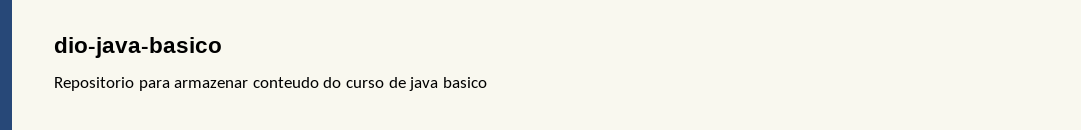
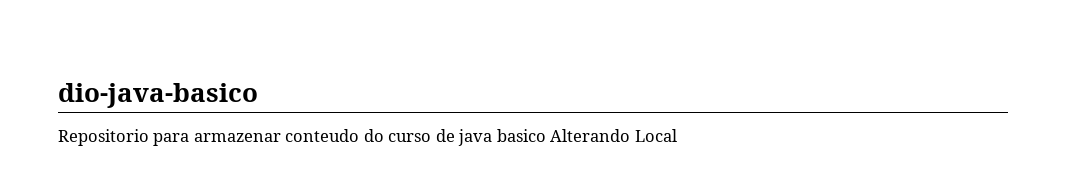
- Repositorio para armazenar conteudo do curso de java basico
+ Repositorio para armazenar conteudo do curso de java basico Alterando Local

